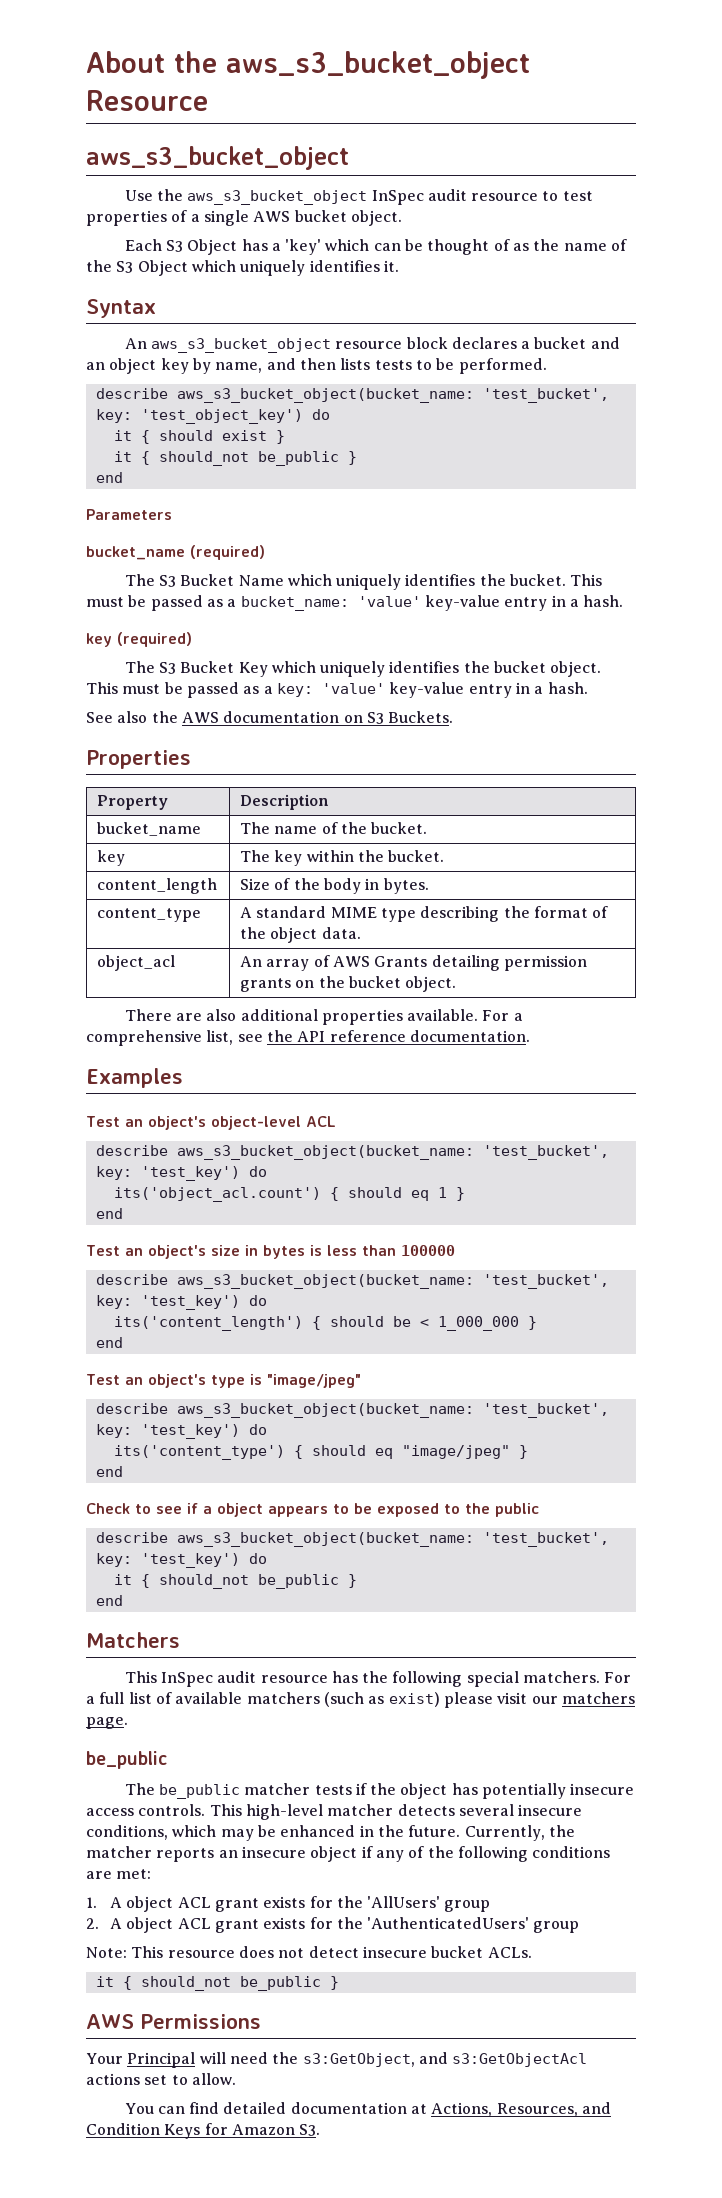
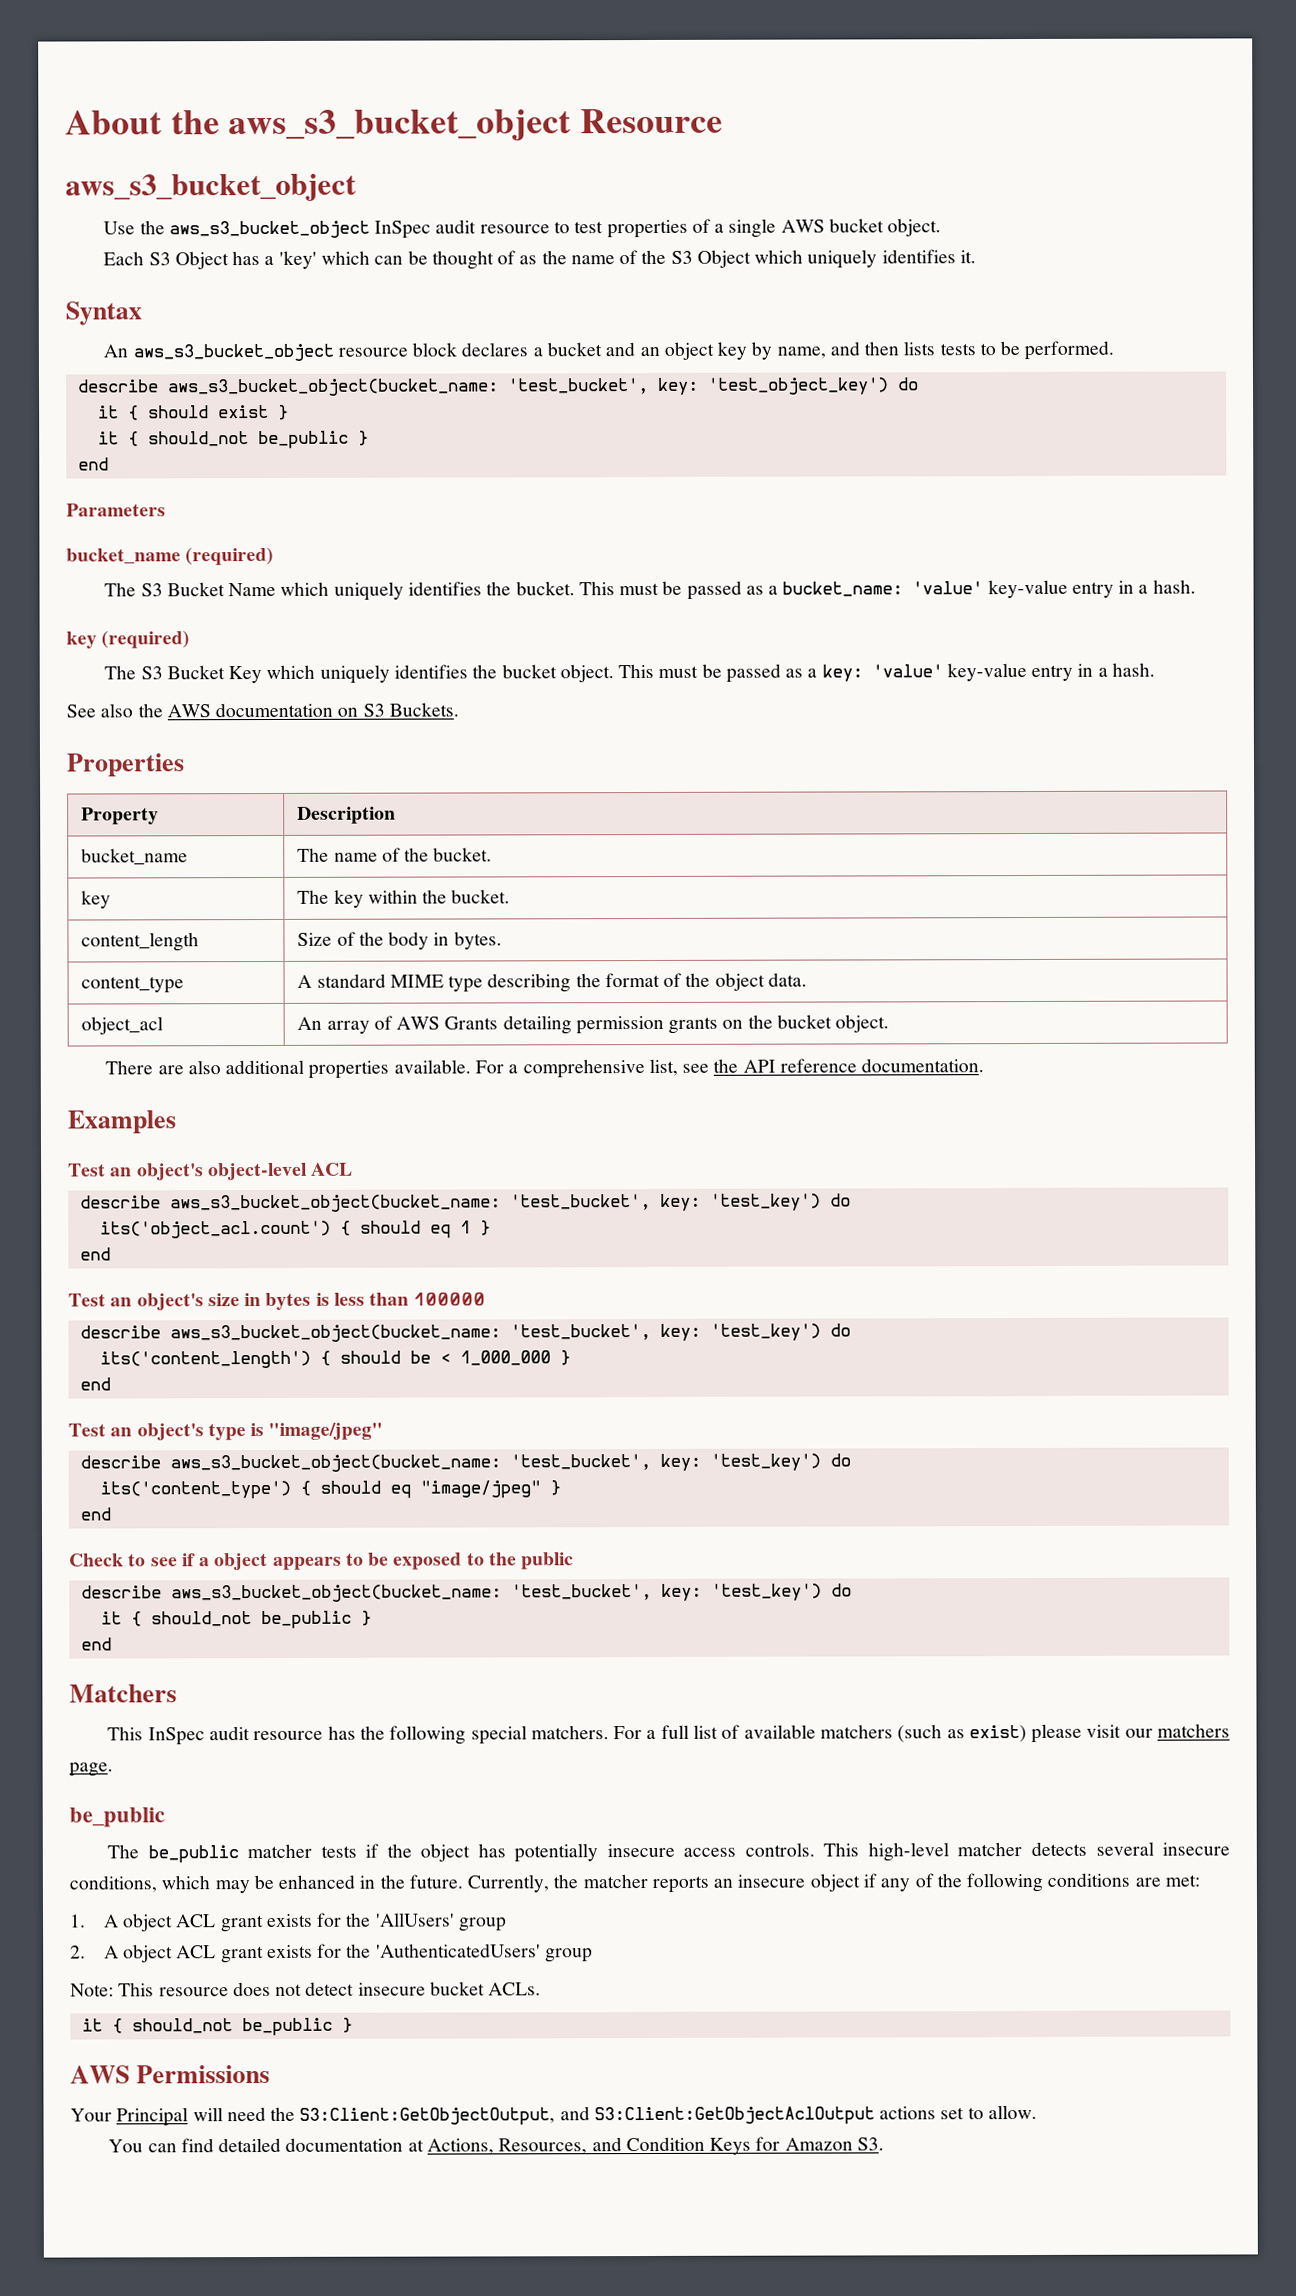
- Your Principal will need the s3:GetObject, and s3:GetObjectAcl actions set to allow.
+ Your Principal will need the S3:Client:GetObjectOutput, and S3:Client:GetObjectAclOutput actions set to allow.

